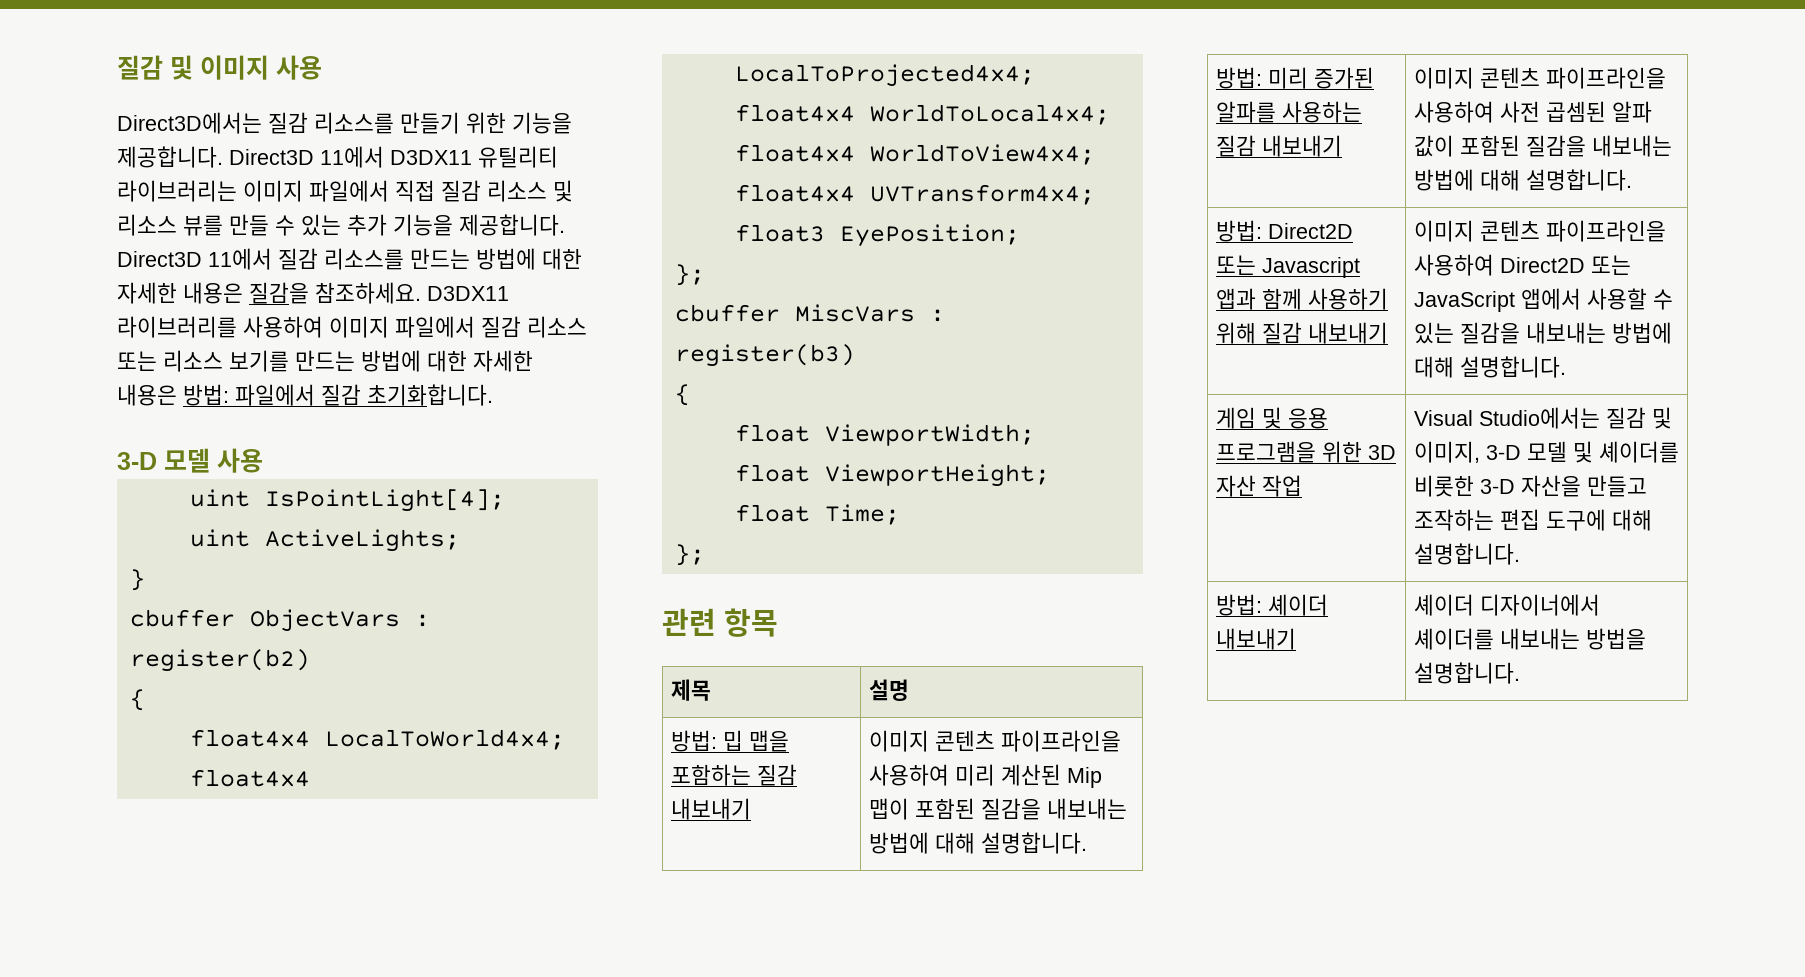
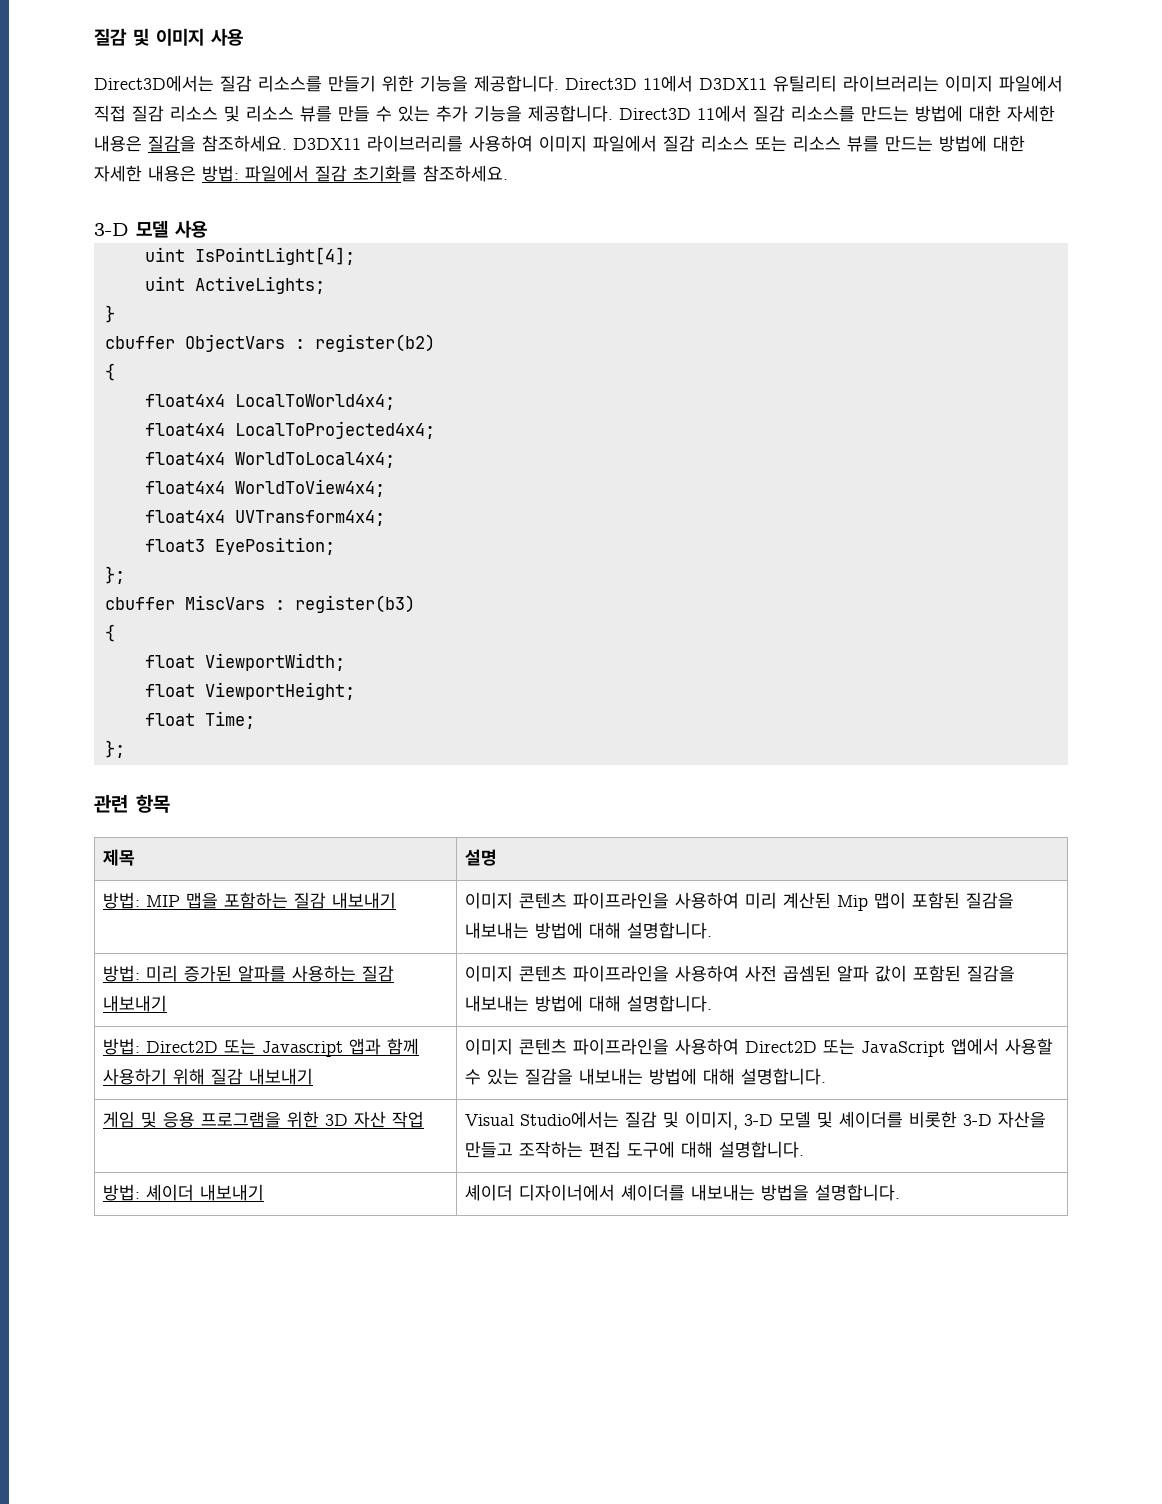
- D3DX11 라이브러리를 사용하여 이미지 파일에서 질감 리소스 또는 리소스 보기를 만드는 방법에 대한 자세한 내용은 방법: 파일에서 질감 초기화합니다.
+ D3DX11 라이브러리를 사용하여 이미지 파일에서 질감 리소스 또는 리소스 뷰를 만드는 방법에 대한 자세한 내용은 방법: 파일에서 질감 초기화를 참조하세요.
- 방법: 밉 맵을 포함하는 질감 내보내기 | 이미지 콘텐츠 파이프라인을 사용하여 미리 계산된 Mip 맵이 포함된 질감을 내보내는 방법에 대해 설명합니다.
+ 방법: MIP 맵을 포함하는 질감 내보내기 | 이미지 콘텐츠 파이프라인을 사용하여 미리 계산된 Mip 맵이 포함된 질감을 내보내는 방법에 대해 설명합니다.

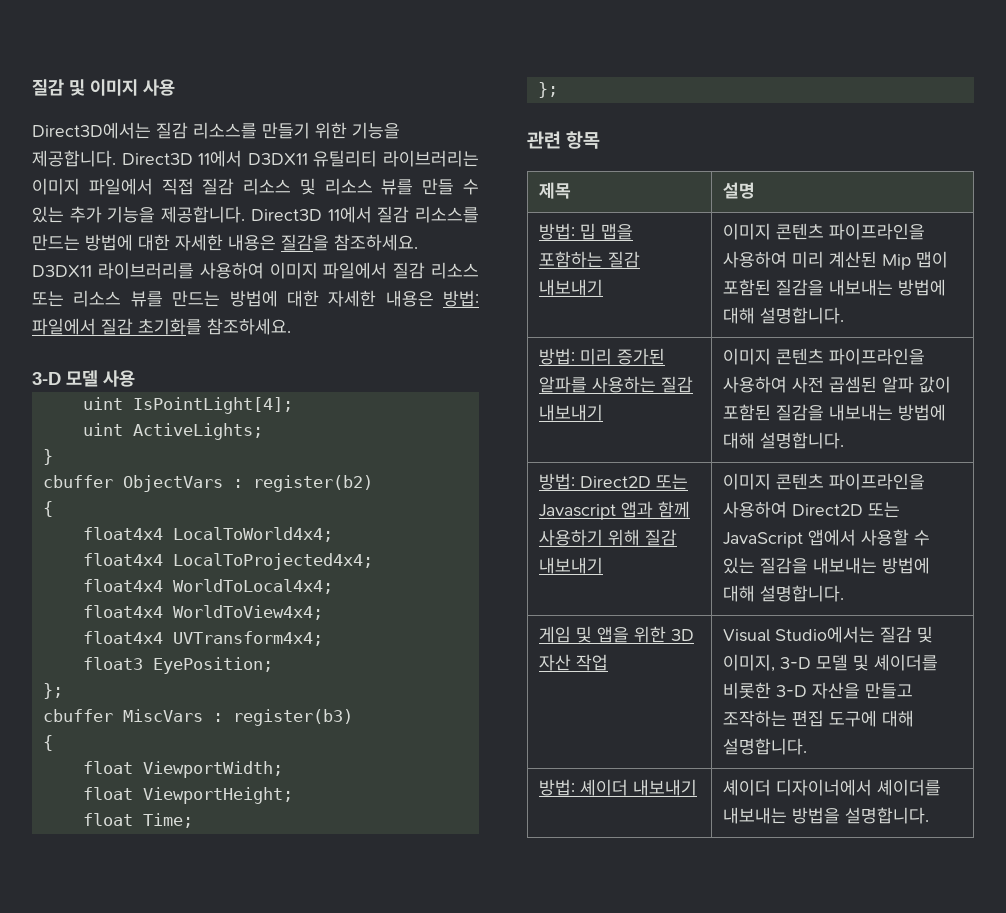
- 방법: MIP 맵을 포함하는 질감 내보내기 | 이미지 콘텐츠 파이프라인을 사용하여 미리 계산된 Mip 맵이 포함된 질감을 내보내는 방법에 대해 설명합니다.
+ 방법: 밉 맵을 포함하는 질감 내보내기 | 이미지 콘텐츠 파이프라인을 사용하여 미리 계산된 Mip 맵이 포함된 질감을 내보내는 방법에 대해 설명합니다.
- 게임 및 응용 프로그램을 위한 3D 자산 작업 | Visual Studio에서는 질감 및 이미지, 3-D 모델 및 셰이더를 비롯한 3-D 자산을 만들고 조작하는 편집 도구에 대해 설명합니다.
+ 게임 및 앱을 위한 3D 자산 작업 | Visual Studio에서는 질감 및 이미지, 3-D 모델 및 셰이더를 비롯한 3-D 자산을 만들고 조작하는 편집 도구에 대해 설명합니다.

